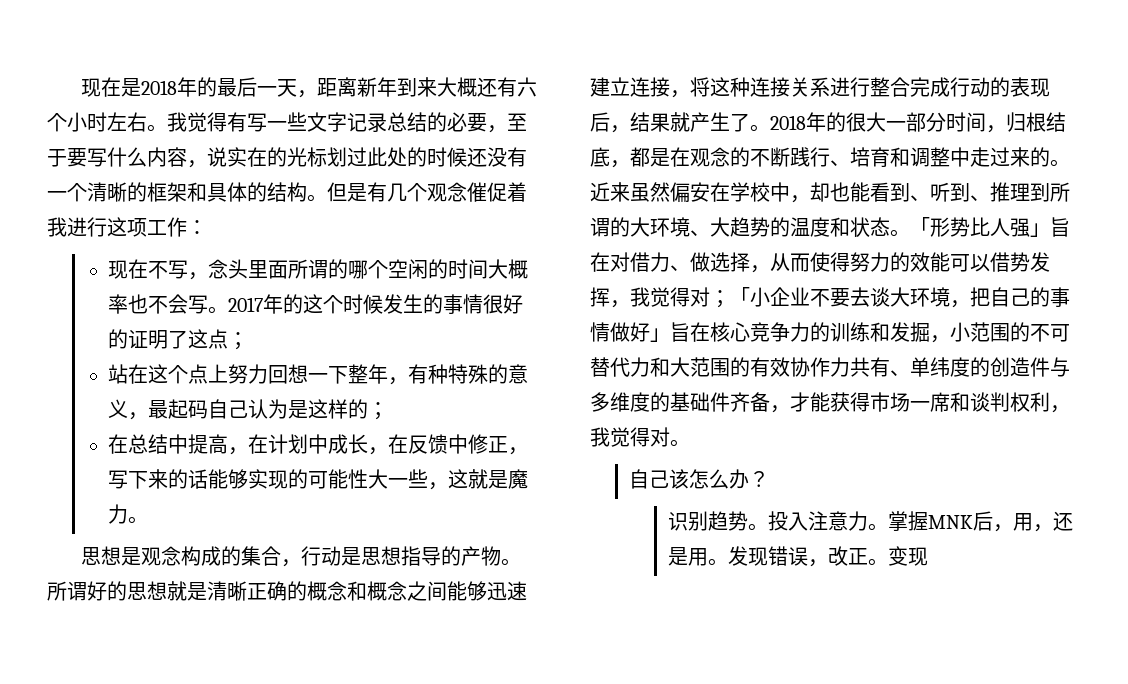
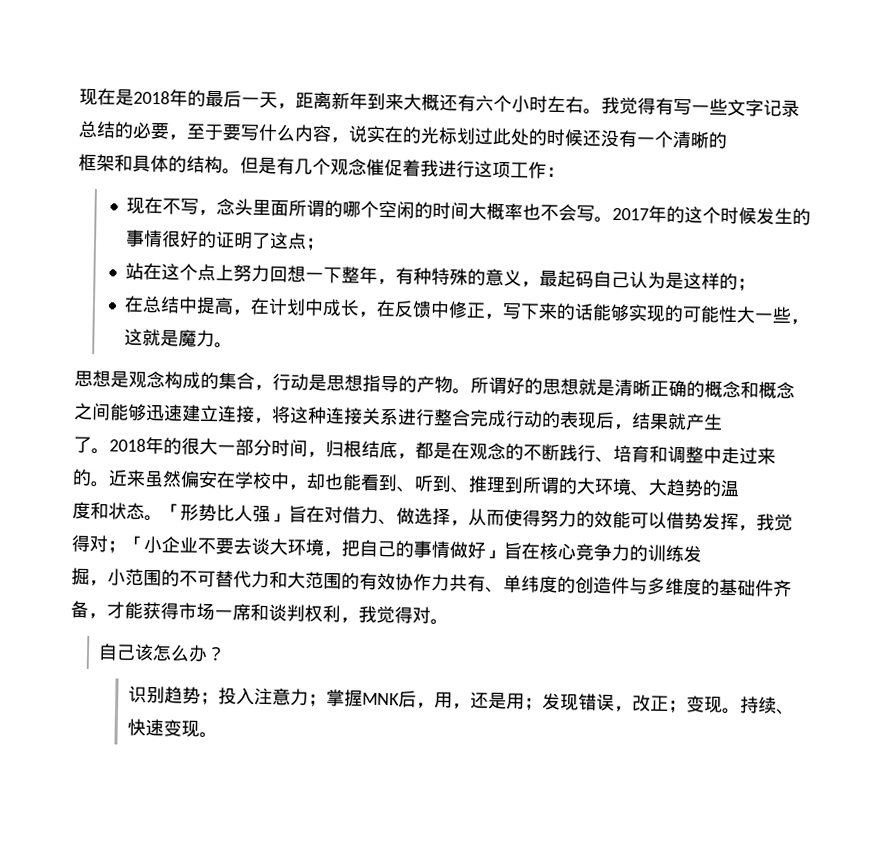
- 我觉得有写一些文字记录总结的必要，至于要写什么内容，说实在的光标划过此处的时候还没有一个清晰的框架和具体的结构。
+ 我觉得有写一些文字记录总结的必要，至于要写什么内容，说实在的光标划过此处的时候还没有一个清晰的
+ 框架和具体的结构。
- 所谓好的思想就是清晰正确的概念和概念之间能够迅速建立连接，将这种连接关系进行整合完成行动的表现后，结果就产生了。
+ 所谓好的思想就是清晰正确的概念和概念之间能够迅速建立连接，将这种连接关系进行整合完成行动的表现后，结果就产生
+ 了。
- 近来虽然偏安在学校中，却也能看到、听到、推理到所谓的大环境、大趋势的温度和状态。
+ 近来虽然偏安在学校中，却也能看到、听到、推理到所谓的大环境、大趋势的温
+ 度和状态。
- 「小企业不要去谈大环境，把自己的事情做好」旨在核心竞争力的训练和发掘，小范围的不可替代力和大范围的有效协作力共有、单纬度的创造件与多维度的基础件齐备，才能获得市场一席和谈判权利，我觉得对。
+ 「小企业不要去谈大环境，把自己的事情做好」旨在核心竞争力的训练发
+ 掘，小范围的不可替代力和大范围的有效协作力共有、单纬度的创造件与多维度的基础件齐备，才能获得市场一席和谈判权利，我觉得对。
- 识别趋势。投入注意力。掌握MNK后，用，还是用。发现错误，改正。变现
+ 识别趋势；投入注意力；掌握MNK后，用，还是用；发现错误，改正；变现。持续、快速变现。

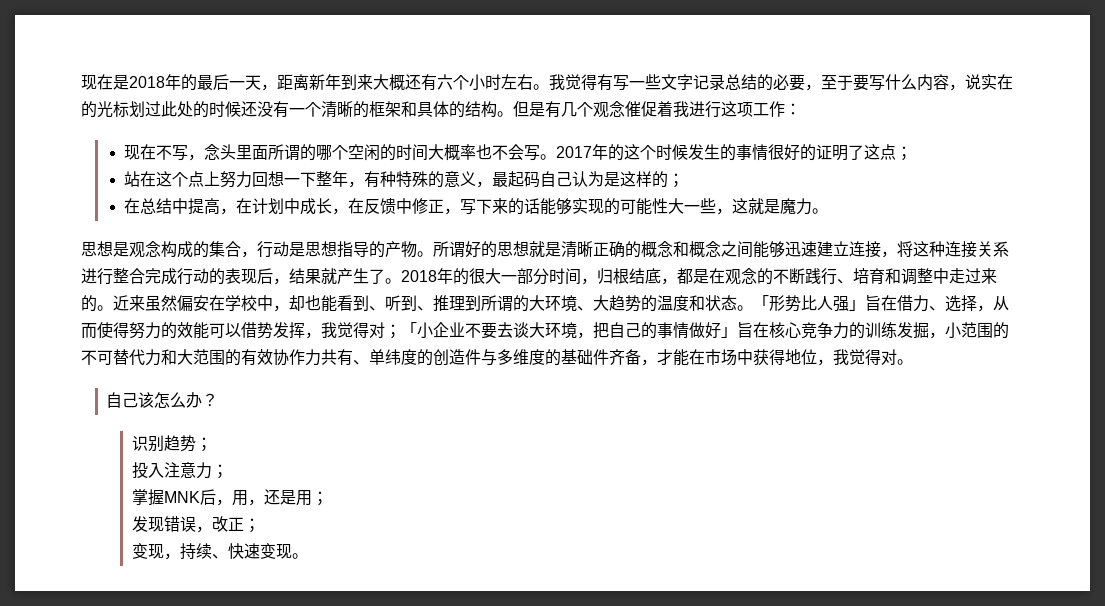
- 我觉得有写一些文字记录总结的必要，至于要写什么内容，说实在的光标划过此处的时候还没有一个清晰的
- 框架和具体的结构。
+ 我觉得有写一些文字记录总结的必要，至于要写什么内容，说实在的光标划过此处的时候还没有一个清晰的框架和具体的结构。
- 所谓好的思想就是清晰正确的概念和概念之间能够迅速建立连接，将这种连接关系进行整合完成行动的表现后，结果就产生
- 了。
+ 所谓好的思想就是清晰正确的概念和概念之间能够迅速建立连接，将这种连接关系进行整合完成行动的表现后，结果就产生了。
- 近来虽然偏安在学校中，却也能看到、听到、推理到所谓的大环境、大趋势的温
- 度和状态。
+ 近来虽然偏安在学校中，却也能看到、听到、推理到所谓的大环境、大趋势的温度和状态。
- 「形势比人强」旨在对借力、做选择，从而使得努力的效能可以借势发挥，我觉得对；「小企业不要去谈大环境，把自己的事情做好」旨在核心竞争力的训练发
- 掘，小范围的不可替代力和大范围的有效协作力共有、单纬度的创造件与多维度的基础件齐备，才能获得市场一席和谈判权利，我觉得对。
+ 「形势比人强」旨在借力、选择，从而使得努力的效能可以借势发挥，我觉得对；「小企业不要去谈大环境，把自己的事情做好」旨在核心竞争力的训练发掘，小范围的不可替代力和大范围的有效协作力共有、单纬度的创造件与多维度的基础件齐备，才能在市场中获得地位，我觉得对。
- 识别趋势；投入注意力；掌握MNK后，用，还是用；发现错误，改正；变现。持续、快速变现。
+ 识别趋势；
+ 投入注意力；
+ 掌握MNK后，用，还是用；
+ 发现错误，改正；
+ 变现，持续、快速变现。

